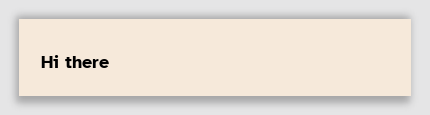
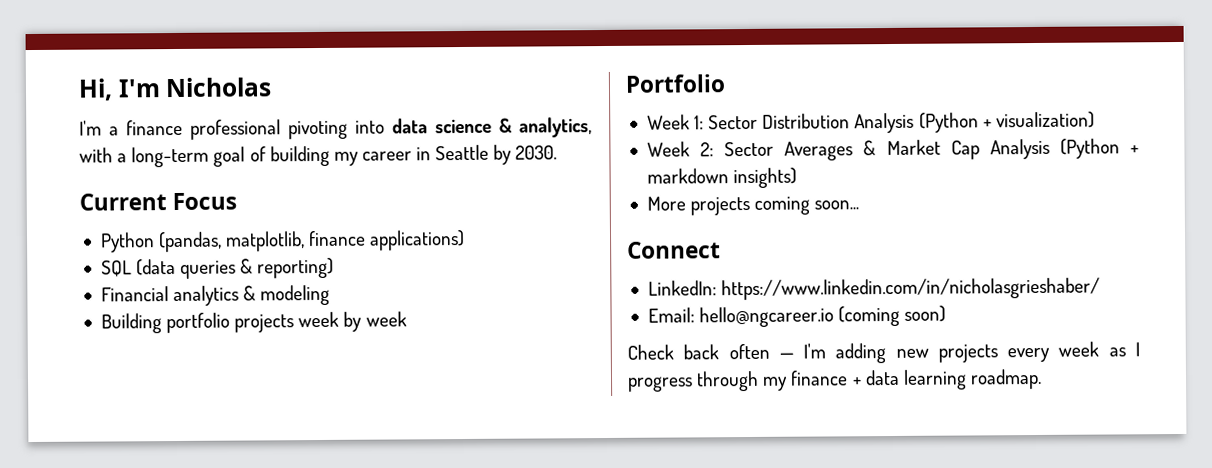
- Hi there
+ Hi, I'm Nicholas
+ I'm a finance professional pivoting into data science & analytics, with a long-term goal of building my career in Seattle by 2030.
+ Current Focus
+ Python (pandas, matplotlib, finance applications)
+ SQL (data queries & reporting)
+ Financial analytics & modeling
+ Building portfolio projects week by week
+ Portfolio
+ Week 1: Sector Distribution Analysis (Python + visualization)
+ Week 2: Sector Averages & Market Cap Analysis (Python + markdown insights)
+ More projects coming soon...
+ Connect
+ LinkedIn: https://www.linkedin.com/in/nicholasgrieshaber/
+ Email: hello@ngcareer.io (coming soon)
+ Check back often — I'm adding new projects every week as I progress through my finance + data learning roadmap.

